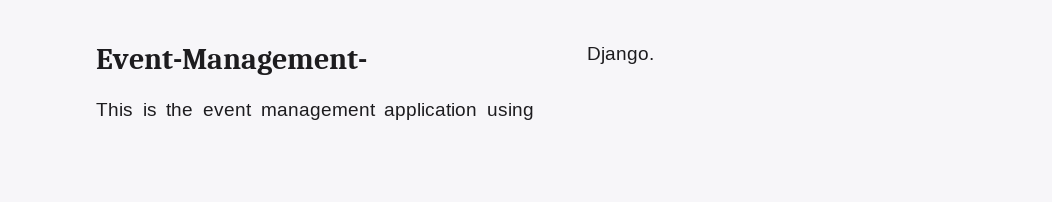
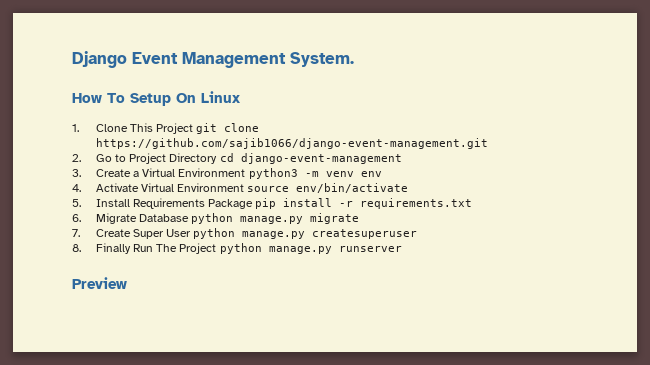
- Event-Management-
- This is the event management application using Django.
+ Django Event Management System.
+ How To Setup On Linux
+ 1. Clone This Project git clone https://github.com/sajib1066/django-event-management.git
+ 2. Go to Project Directory cd django-event-management
+ 3. Create a Virtual Environment python3 -m venv env
+ 4. Activate Virtual Environment source env/bin/activate
+ 5. Install Requirements Package pip install -r requirements.txt
+ 6. Migrate Database python manage.py migrate
+ 7. Create Super User python manage.py createsuperuser
+ 8. Finally Run The Project python manage.py runserver
+ Preview

